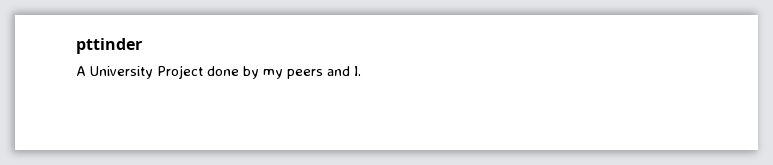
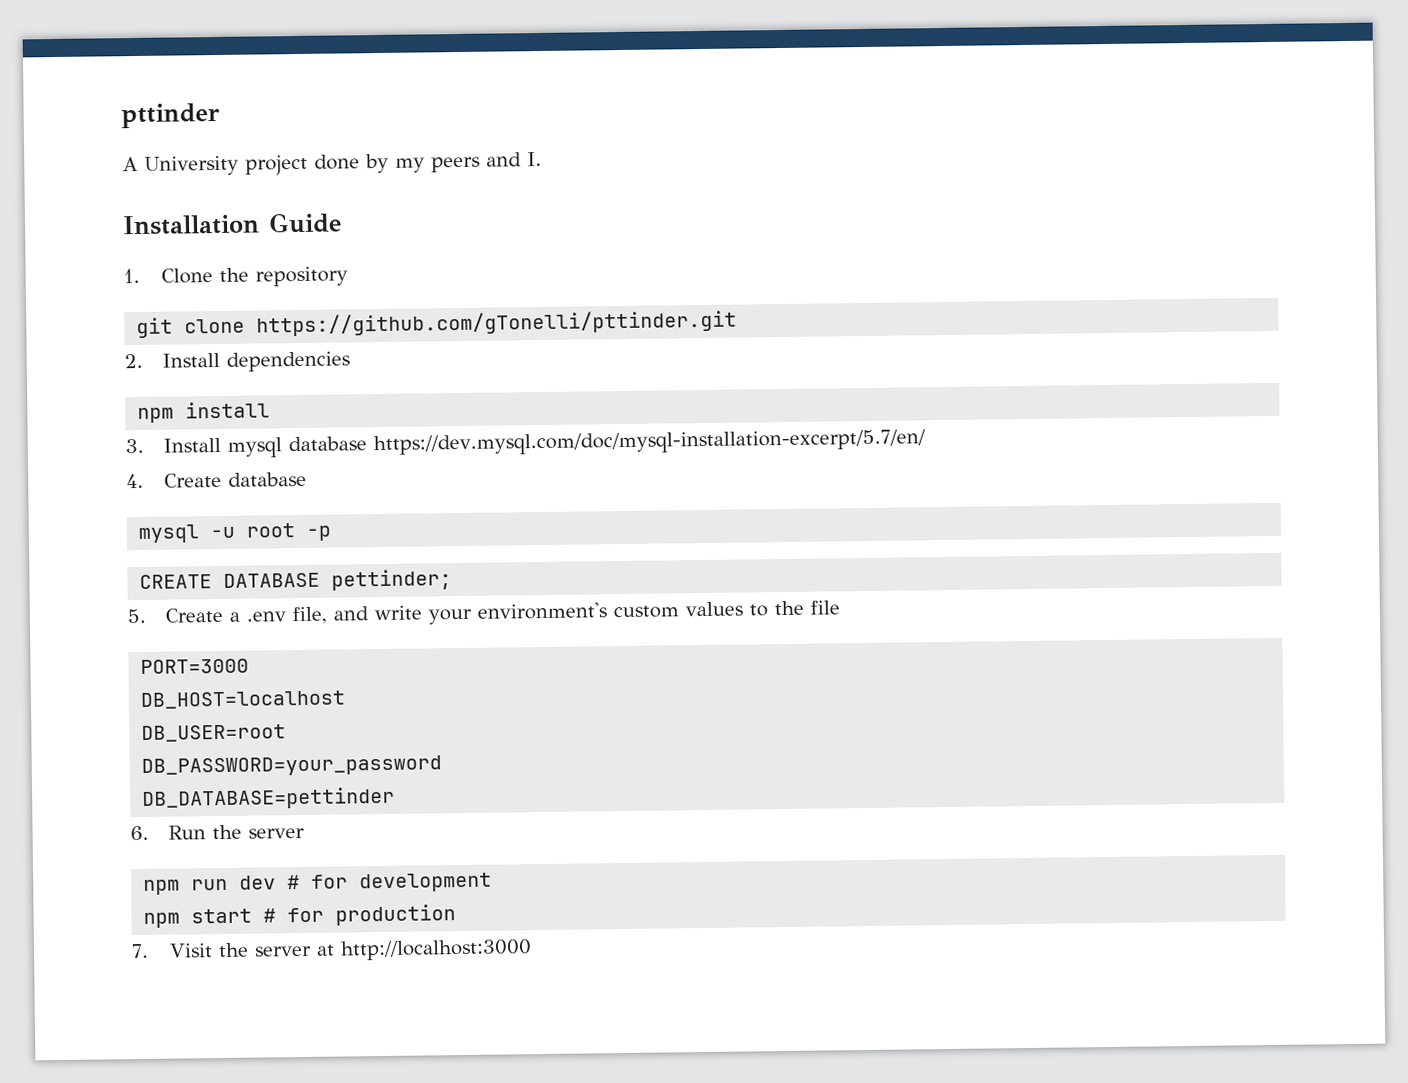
- A University Project done by my peers and I.
+ A University project done by my peers and I.
+ Installation Guide
+ 1. Clone the repository
+ git clone https://github.com/gTonelli/pttinder.git
+ 2. Install dependencies
+ npm install
+ 3. Install mysql database https://dev.mysql.com/doc/mysql-installation-excerpt/5.7/en/
+ 4. Create database
+ mysql -u root -p
+ CREATE DATABASE pettinder;
+ 5. Create a .env file, and write your environment's custom values to the file
+ PORT=3000
+ DB_HOST=localhost
+ DB_USER=root
+ DB_PASSWORD=your_password
+ DB_DATABASE=pettinder
+ 6. Run the server
+ npm run dev # for development
+ npm start # for production
+ 7. Visit the server at http://localhost:3000

